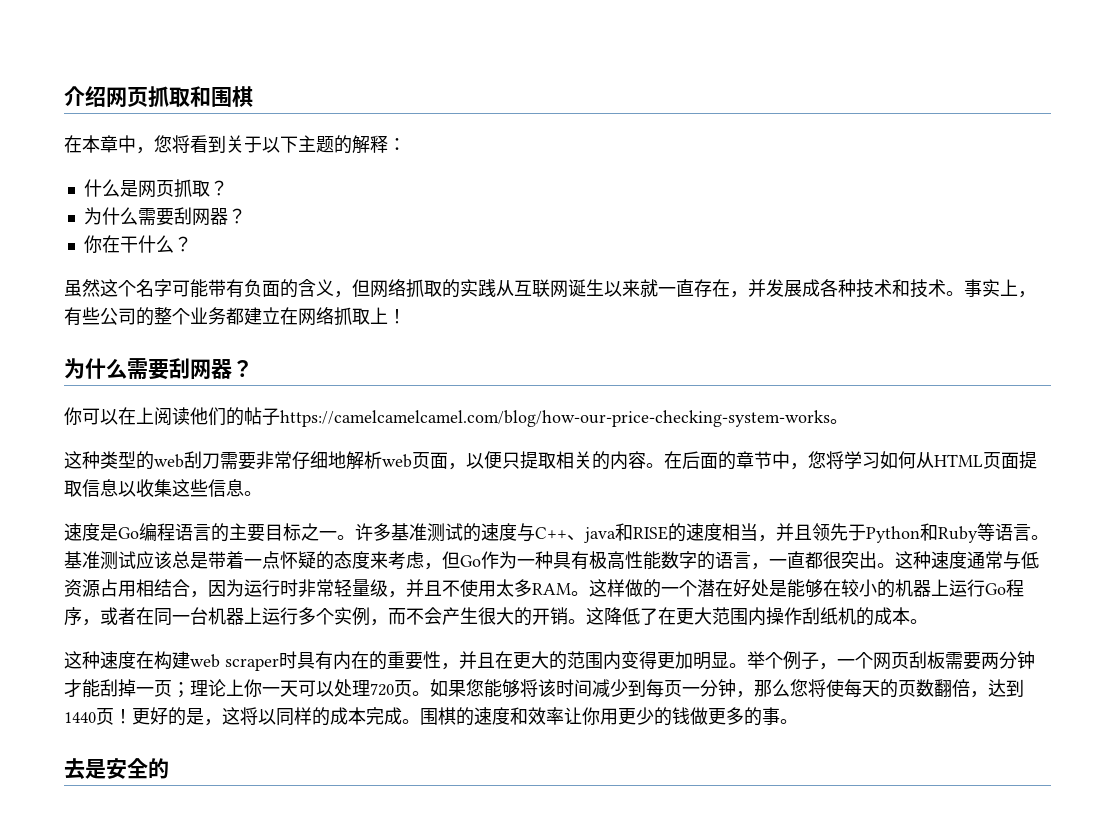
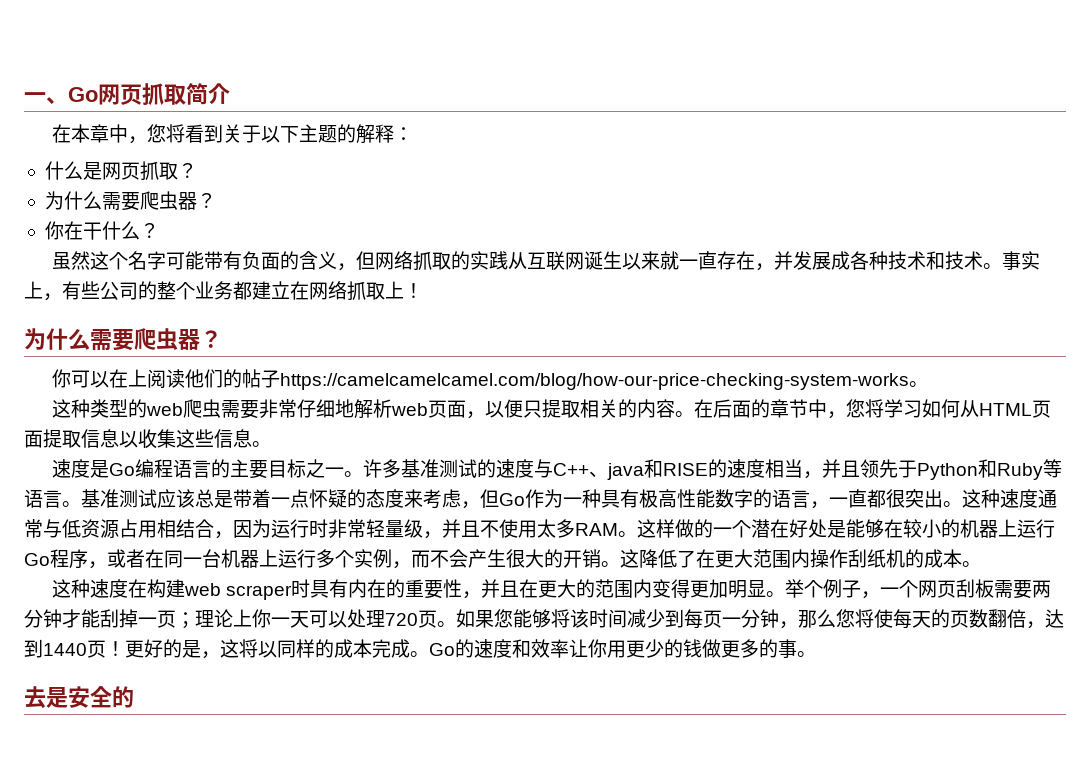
- 介绍网页抓取和围棋
+ 一、Go网页抓取简介
  什么是网页抓取？
- 为什么需要刮网器？
+ 为什么需要爬虫器？
  事实上，有些公司的整个业务都建立在网络抓取上！
- 为什么需要刮网器？
+ 为什么需要爬虫器？
- 这种类型的web刮刀需要非常仔细地解析web页面，以便只提取相关的内容。
+ 这种类型的web爬虫需要非常仔细地解析web页面，以便只提取相关的内容。
- 围棋的速度和效率让你用更少的钱做更多的事。
+ Go的速度和效率让你用更少的钱做更多的事。

